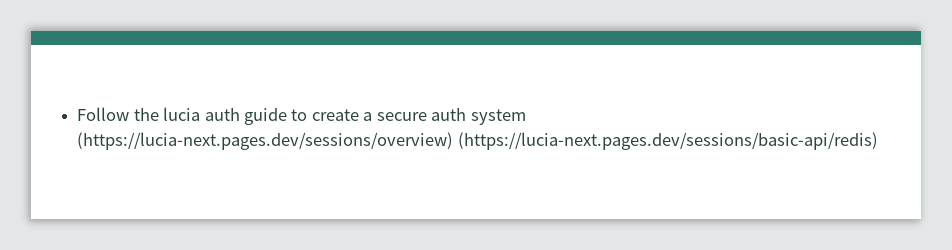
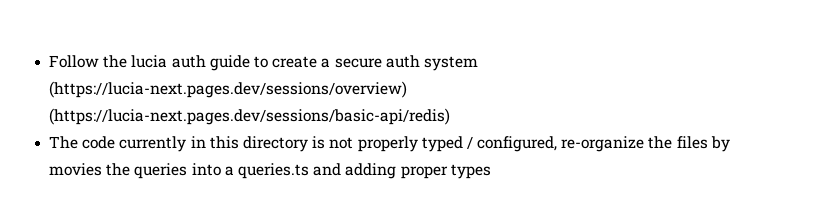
+ The code currently in this directory is not properly typed / configured, re-organize the files by movies the queries into a queries.ts and adding proper types

